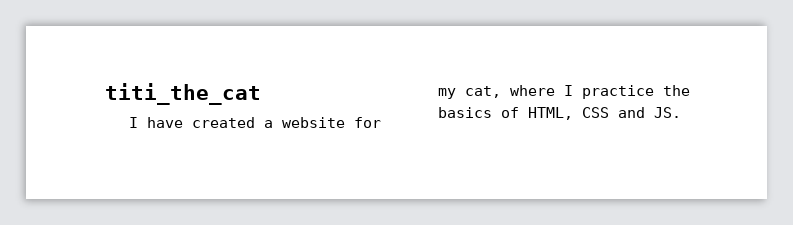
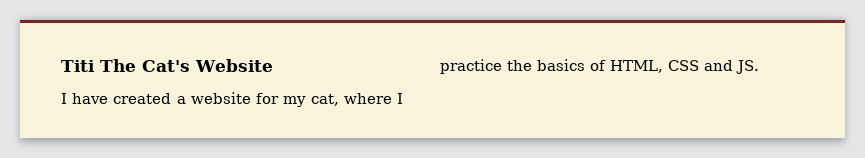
- titi_the_cat
+ Titi The Cat's Website

